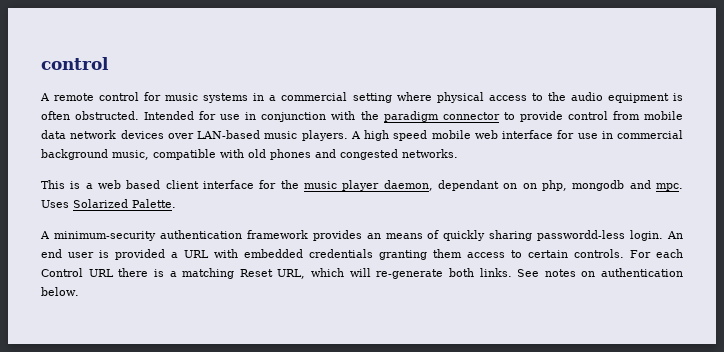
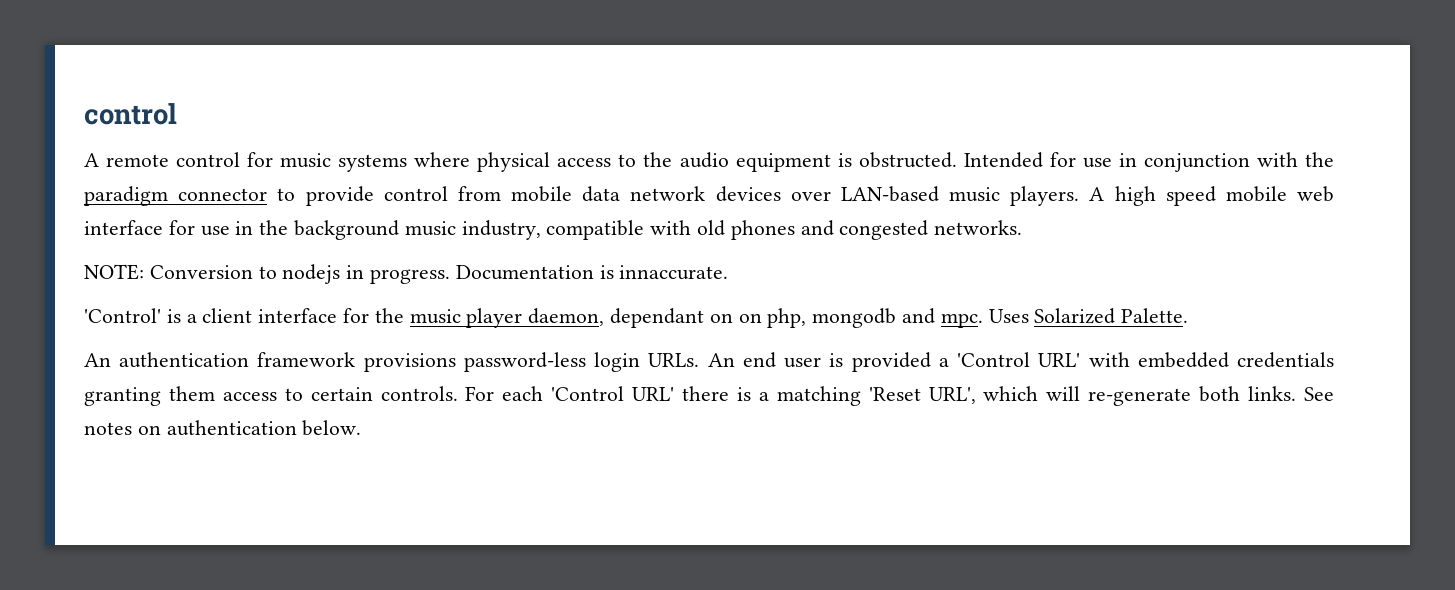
- A remote control for music systems in a commercial setting where physical access to the audio equipment is often obstructed.
+ A remote control for music systems where physical access to the audio equipment is obstructed.
- A high speed mobile web interface for use in commercial background music, compatible with old phones and congested networks.
+ A high speed mobile web interface for use in the background music industry, compatible with old phones and congested networks.
- This is a web based client interface for the music player daemon, dependant on on php, mongodb and mpc.
+ NOTE: Conversion to nodejs in progress. Documentation is innaccurate.
+ 'Control' is a client interface for the music player daemon, dependant on on php, mongodb and mpc.
- A minimum-security authentication framework provides an means of quickly sharing passwordd-less login.
+ An authentication framework provisions password-less login URLs.
- An end user is provided a URL with embedded credentials granting them access to certain controls.
+ An end user is provided a 'Control URL' with embedded credentials granting them access to certain controls.
- For each Control URL there is a matching Reset URL, which will re-generate both links.
+ For each 'Control URL' there is a matching 'Reset URL', which will re-generate both links.

